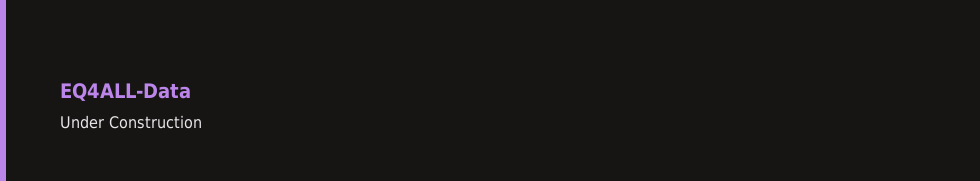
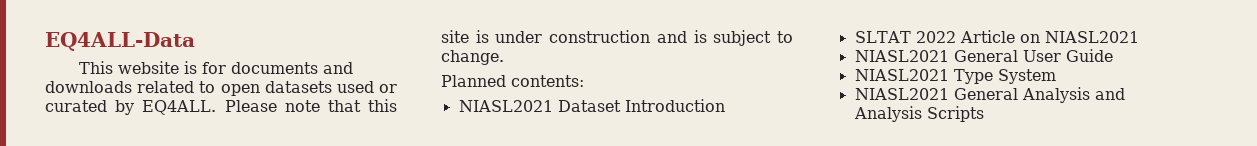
- Under Construction
+ This website is for documents and downloads related to open datasets used or curated by EQ4ALL. Please note that this site is under construction and is subject to change.
+ Planned contents:
+ NIASL2021 Dataset Introduction
+ SLTAT 2022 Article on NIASL2021
+ NIASL2021 General User Guide
+ NIASL2021 Type System
+ NIASL2021 General Analysis and Analysis Scripts

